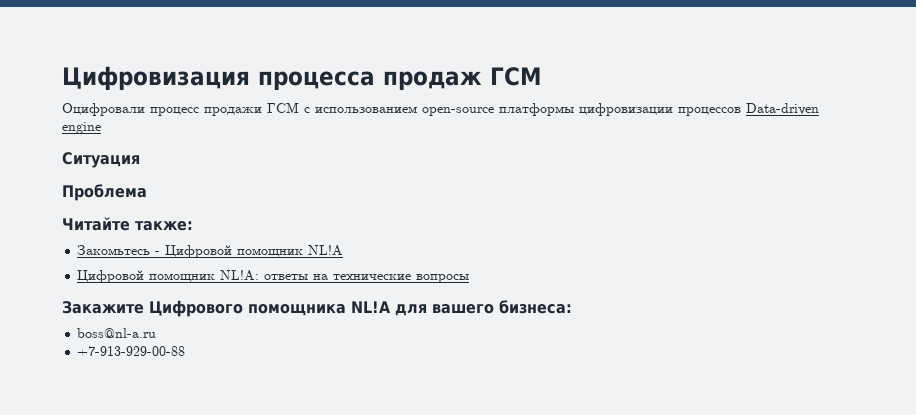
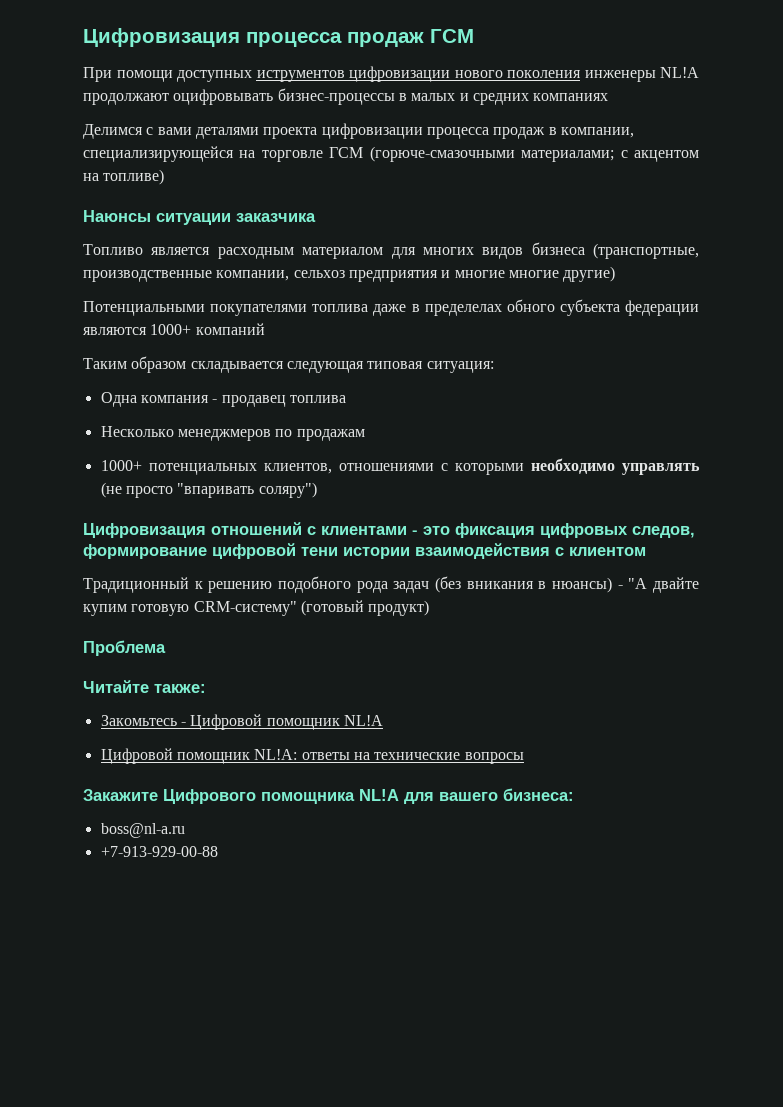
- Оцифровали процесс продажи ГСМ с использованием open-source платформы цифровизации процессов Data-driven engine
- Ситуация
+ При помощи доступных иструментов цифровизации нового поколения инженеры NL!A продолжают оцифровывать бизнес-процессы в малых и средних компаниях
+ Делимся с вами деталями проекта цифровизации процесса продаж в компании, специализирующейся на торговле ГСМ (горюче-смазочными материалами; с акцентом на топливе)
+ Наюнсы ситуации заказчика
+ Топливо является расходным материалом для многих видов бизнеса (транспортные, производственные компании, сельхоз предприятия и многие многие другие)
+ Потенциальными покупателями топлива даже в пределелах обного субъекта федерации являются 1000+ компаний
+ Таким образом складывается следующая типовая ситуация:
+ Одна компания - продавец топлива
+ Несколько менеджмеров по продажам
+ 1000+ потенциальных клиентов, отношениями с которыми необходимо управлять (не просто "впаривать соляру")
+ Цифровизация отношений с клиентами - это фиксация цифровых следов, формирование цифровой тени истории взаимодействия с клиентом
+ Традиционный к решению подобного рода задач (без вникания в нюансы) - "А двайте купим готовую CRM-систему" (готовый продукт)

